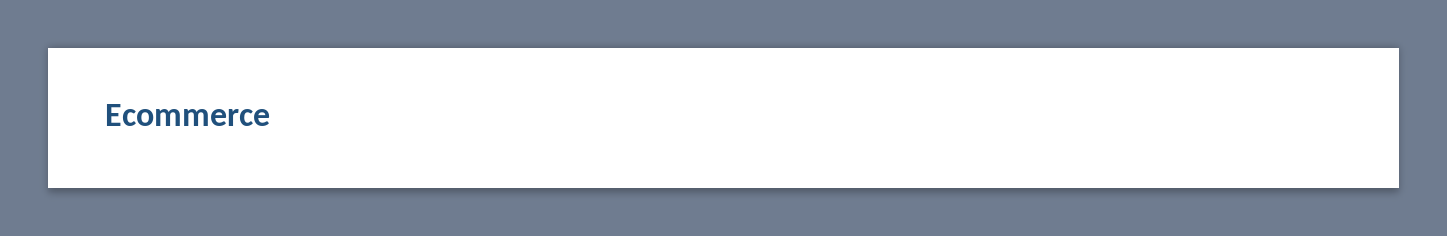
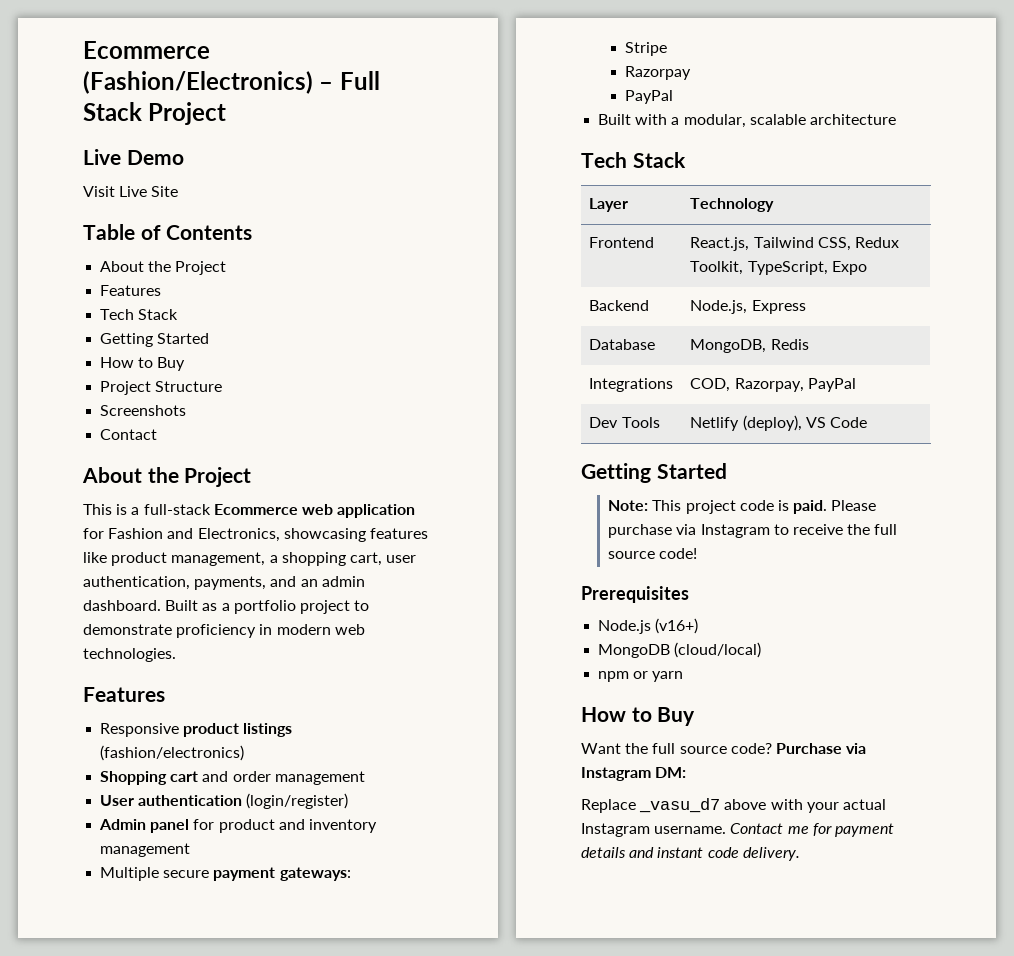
- Ecommerce
+ Ecommerce (Fashion/Electronics) – Full Stack Project
+ Live Demo
+ Visit Live Site
+ Table of Contents
+ About the Project
+ Features
+ Tech Stack
+ Getting Started
+ How to Buy
+ Project Structure
+ Screenshots
+ Contact
+ About the Project
+ This is a full-stack Ecommerce web application for Fashion and Electronics, showcasing features like product management, a shopping cart, user authentication, payments, and an admin dashboard. Built as a portfolio project to demonstrate proficiency in modern web technologies.
+ Features
+ Responsive product listings (fashion/electronics)
+ Shopping cart and order management
+ User authentication (login/register)
+ Admin panel for product and inventory management
+ Multiple secure payment gateways:
+ Stripe
+ Razorpay
+ PayPal
+ Built with a modular, scalable architecture
+ Tech Stack
+ Layer | Technology
+ Frontend | React.js, Tailwind CSS, Redux Toolkit, TypeScript, Expo
+ Backend | Node.js, Express
+ Database | MongoDB, Redis
+ Integrations | COD, Razorpay, PayPal
+ Dev Tools | Netlify (deploy), VS Code
+ Getting Started
+ Note: This project code is paid. Please purchase via Instagram to receive the full source code!
+ Prerequisites
+ Node.js (v16+)
+ MongoDB (cloud/local)
+ npm or yarn
+ How to Buy
+ Want the full source code? Purchase via Instagram DM:
+ Replace _vasu_d7 above with your actual Instagram username. Contact me for payment details and instant code delivery.

